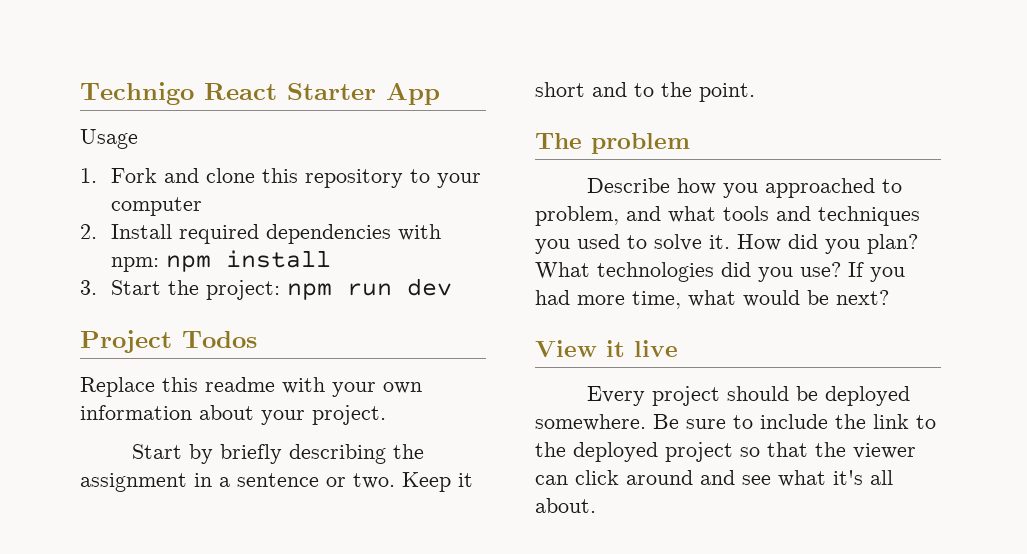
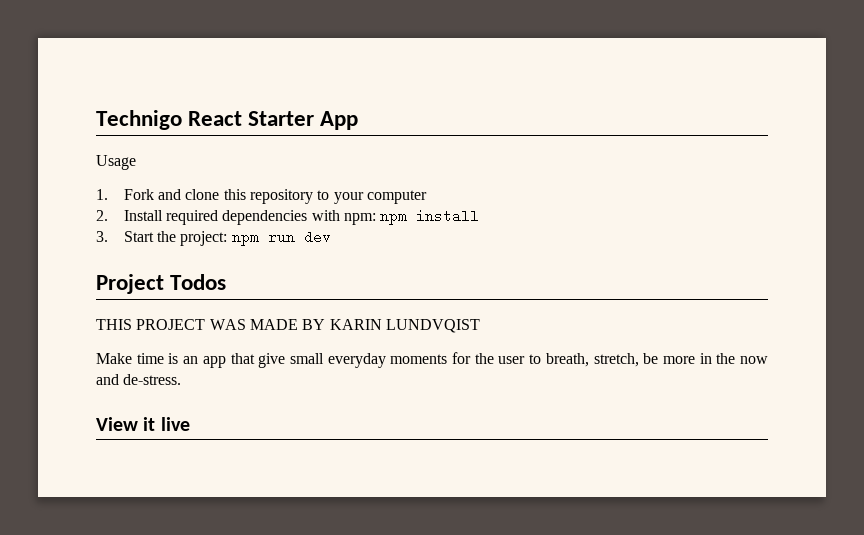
- Replace this readme with your own information about your project.
- Start by briefly describing the assignment in a sentence or two. Keep it short and to the point.
- The problem
- Describe how you approached to problem, and what tools and techniques you used to solve it. How did you plan? What technologies did you use? If you had more time, what would be next?
+ THIS PROJECT WAS MADE BY KARIN LUNDVQIST
+ Make time is an app that give small everyday moments for the user to breath, stretch, be more in the now and de-stress.
  View it live
- Every project should be deployed somewhere. Be sure to include the link to the deployed project so that the viewer can click around and see what it's all about.

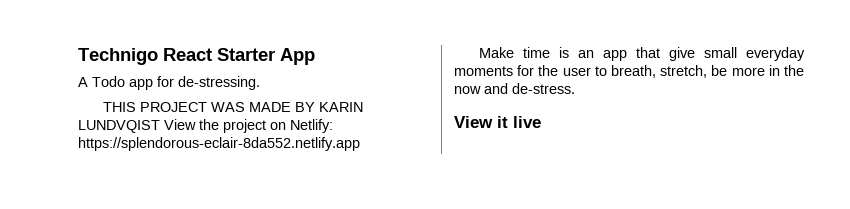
- Usage
- 1. Fork and clone this repository to your computer
- 2. Install required dependencies with npm: npm install
- 3. Start the project: npm run dev
- Project Todos
+ A Todo app for de-stressing.
- THIS PROJECT WAS MADE BY KARIN LUNDVQIST
+ THIS PROJECT WAS MADE BY KARIN LUNDVQIST View the project on Netlify: https://splendorous-eclair-8da552.netlify.app

